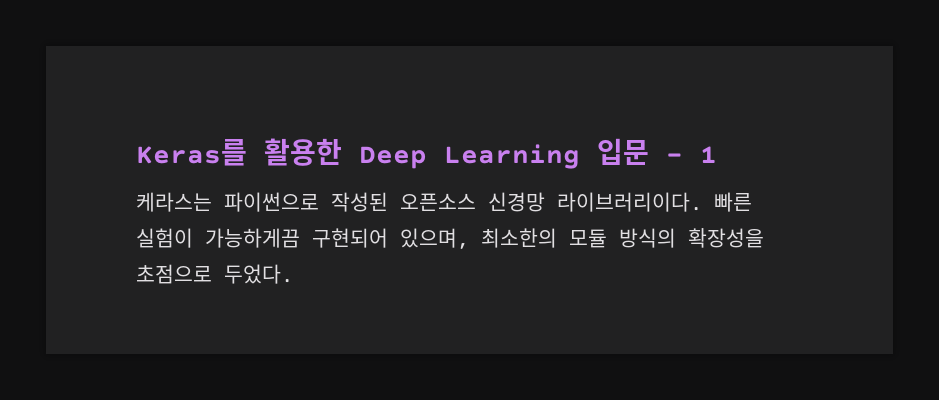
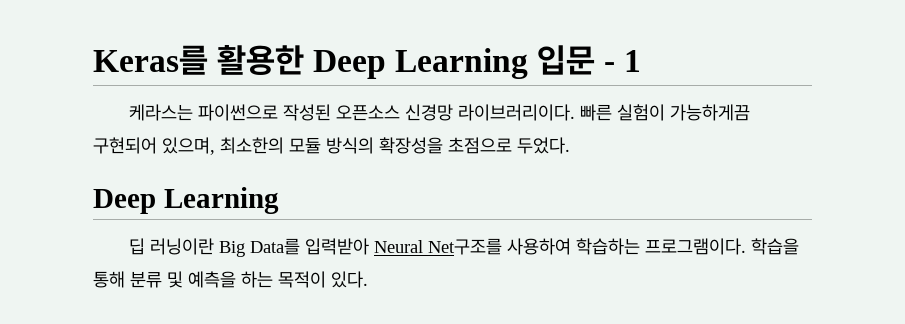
  빠른 실험이 가능하게끔 구현되어 있으며, 최소한의 모듈 방식의 확장성을 초점으로 두었다.
+ Deep Learning
+ 딥 러닝이란 Big Data를 입력받아 Neural Net구조를 사용하여 학습하는 프로그램이다. 학습을 통해 분류 및 예측을 하는 목적이 있다.

